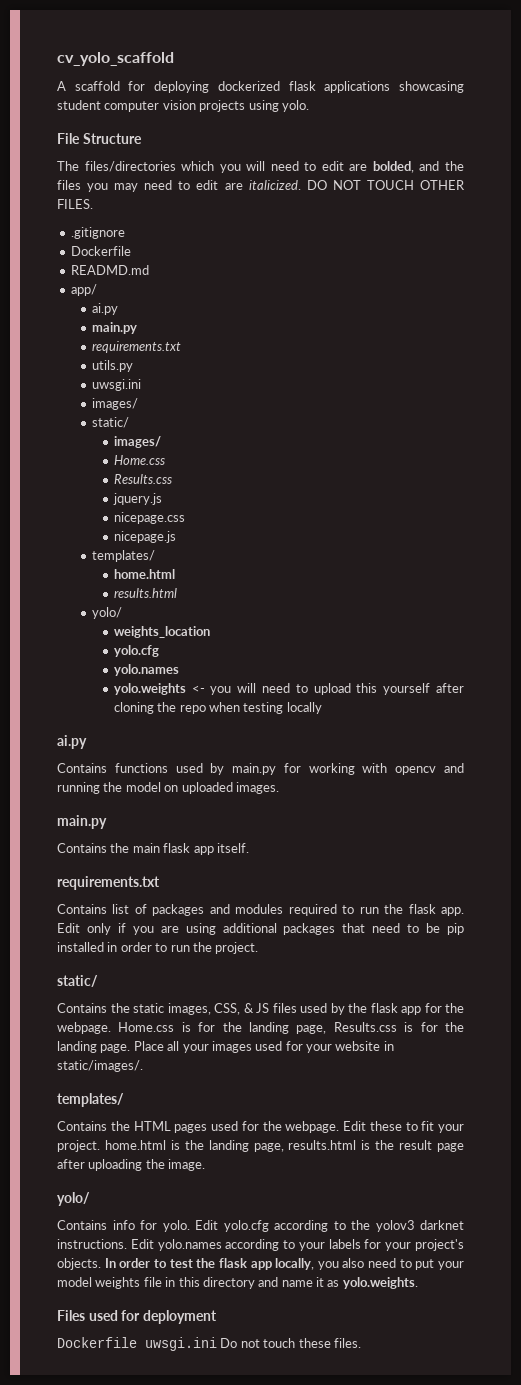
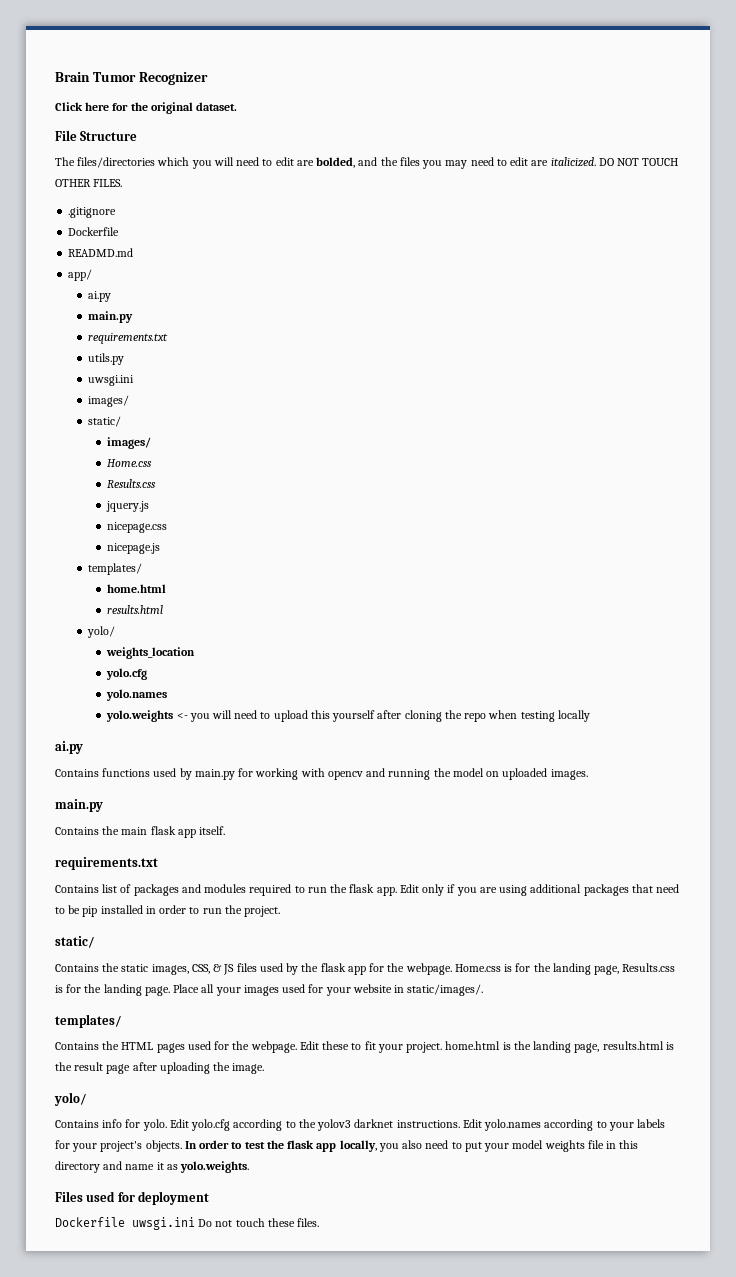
- cv_yolo_scaffold
- A scaffold for deploying dockerized flask applications showcasing student computer vision projects using yolo.
+ Brain Tumor Recognizer
+ Click here for the original dataset.

